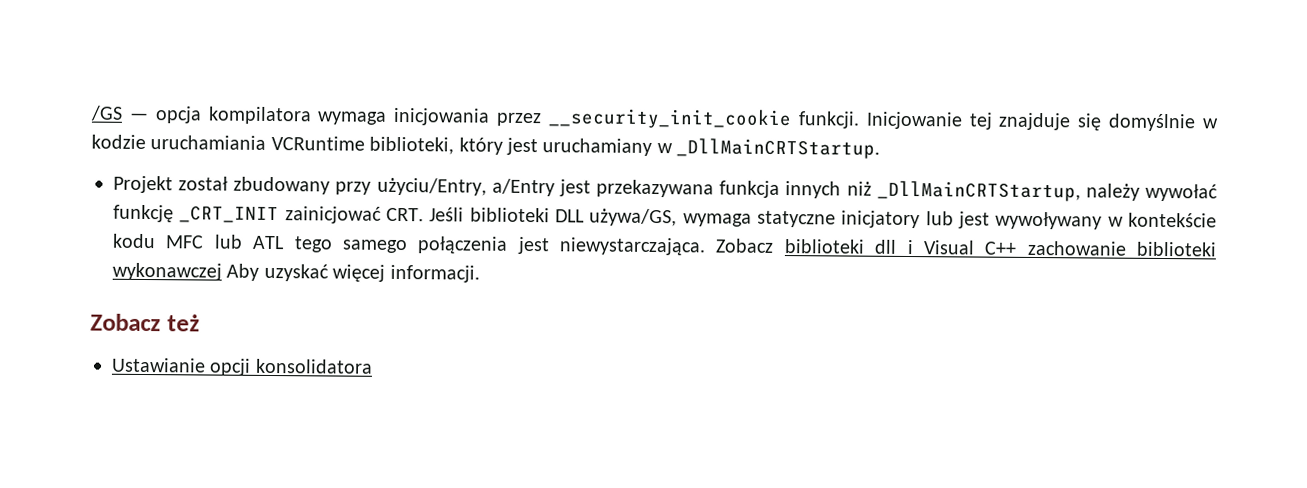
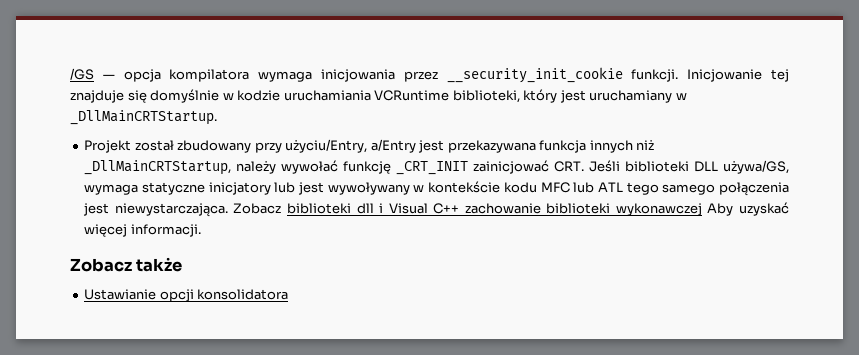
- Zobacz też
+ Zobacz także

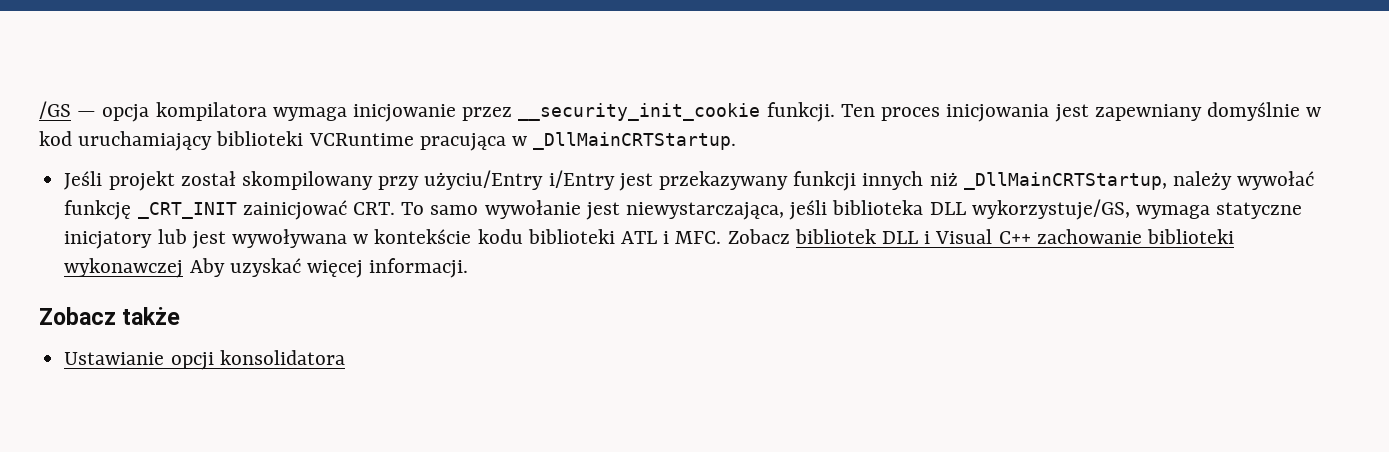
- /GS — opcja kompilatora wymaga inicjowania przez __security_init_cookie funkcji.
+ /GS — opcja kompilatora wymaga inicjowanie przez __security_init_cookie funkcji.
- Inicjowanie tej znajduje się domyślnie w kodzie uruchamiania VCRuntime biblioteki, który jest uruchamiany w _DllMainCRTStartup.
- Projekt został zbudowany przy użyciu/Entry, a/Entry jest przekazywana funkcja innych niż _DllMainCRTStartup, należy wywołać funkcję _CRT_INIT zainicjować CRT. Jeśli biblioteki DLL używa/GS, wymaga statyczne inicjatory lub jest wywoływany w kontekście kodu MFC lub ATL tego samego połączenia jest niewystarczająca. Zobacz biblioteki dll i Visual C++ zachowanie biblioteki wykonawczej Aby uzyskać więcej informacji.
+ Ten proces inicjowania jest zapewniany domyślnie w kod uruchamiający biblioteki VCRuntime pracująca w _DllMainCRTStartup.
+ Jeśli projekt został skompilowany przy użyciu/Entry i/Entry jest przekazywany funkcji innych niż _DllMainCRTStartup, należy wywołać funkcję _CRT_INIT zainicjować CRT. To samo wywołanie jest niewystarczająca, jeśli biblioteka DLL wykorzystuje/GS, wymaga statyczne inicjatory lub jest wywoływana w kontekście kodu biblioteki ATL i MFC. Zobacz bibliotek DLL i Visual C++ zachowanie biblioteki wykonawczej Aby uzyskać więcej informacji.

